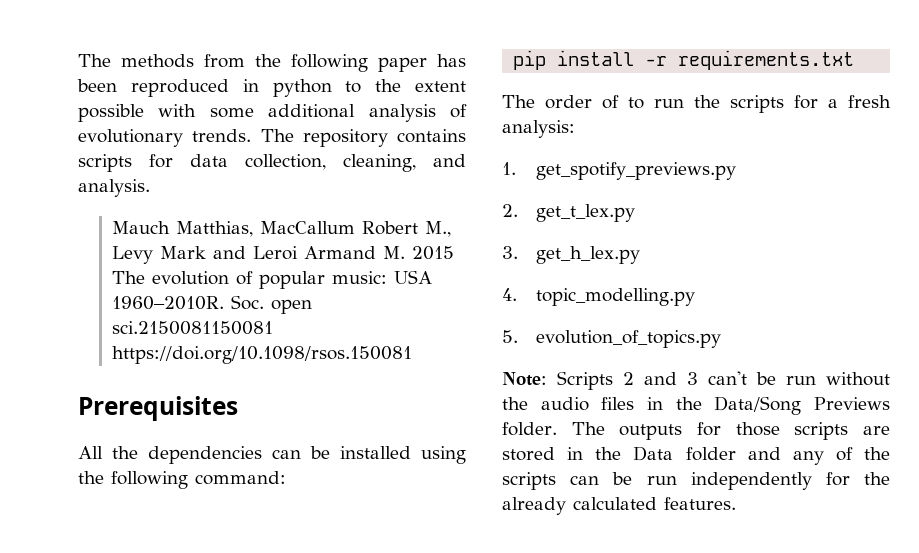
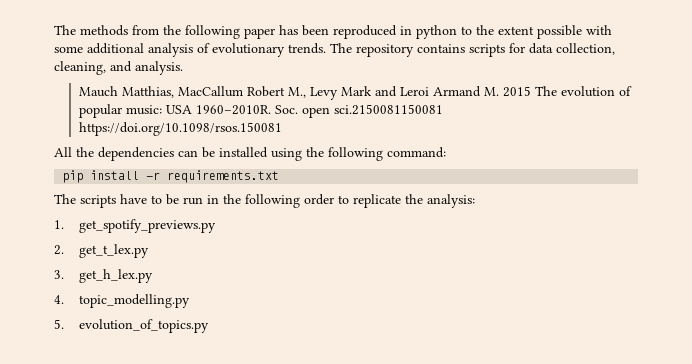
- Prerequisites
- The order of to run the scripts for a fresh analysis:
+ The scripts have to be run in the following order to replicate the analysis:
- Note: Scripts 2 and 3 can't be run without the audio files in the Data/Song Previews folder. The outputs for those scripts are stored in the Data folder and any of the scripts can be run independently for the already calculated features.

